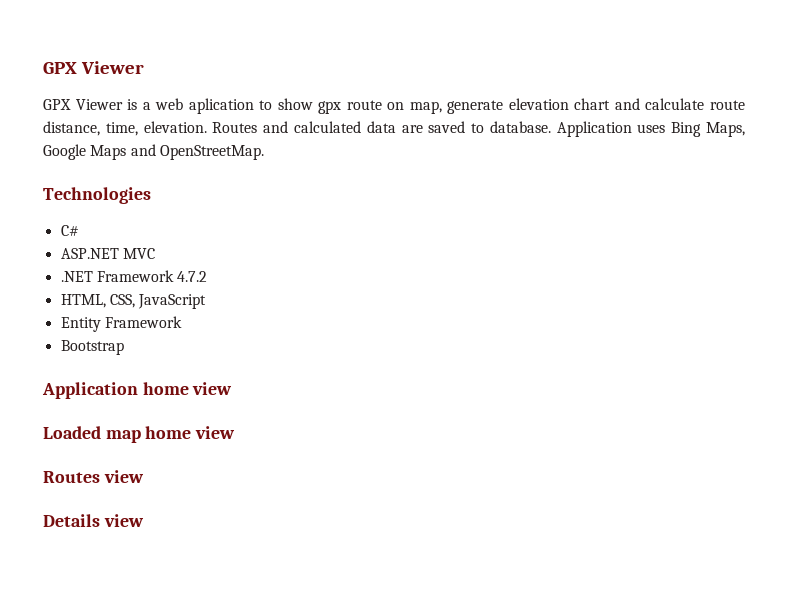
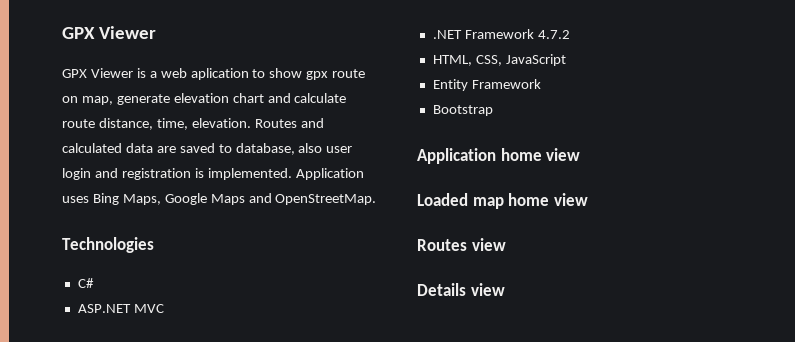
- Routes and calculated data are saved to database.
+ Routes and calculated data are saved to database, also user login and registration is implemented.

